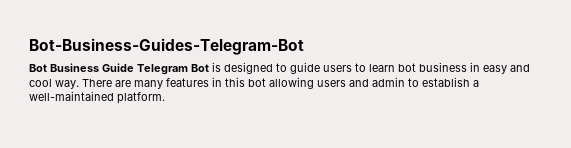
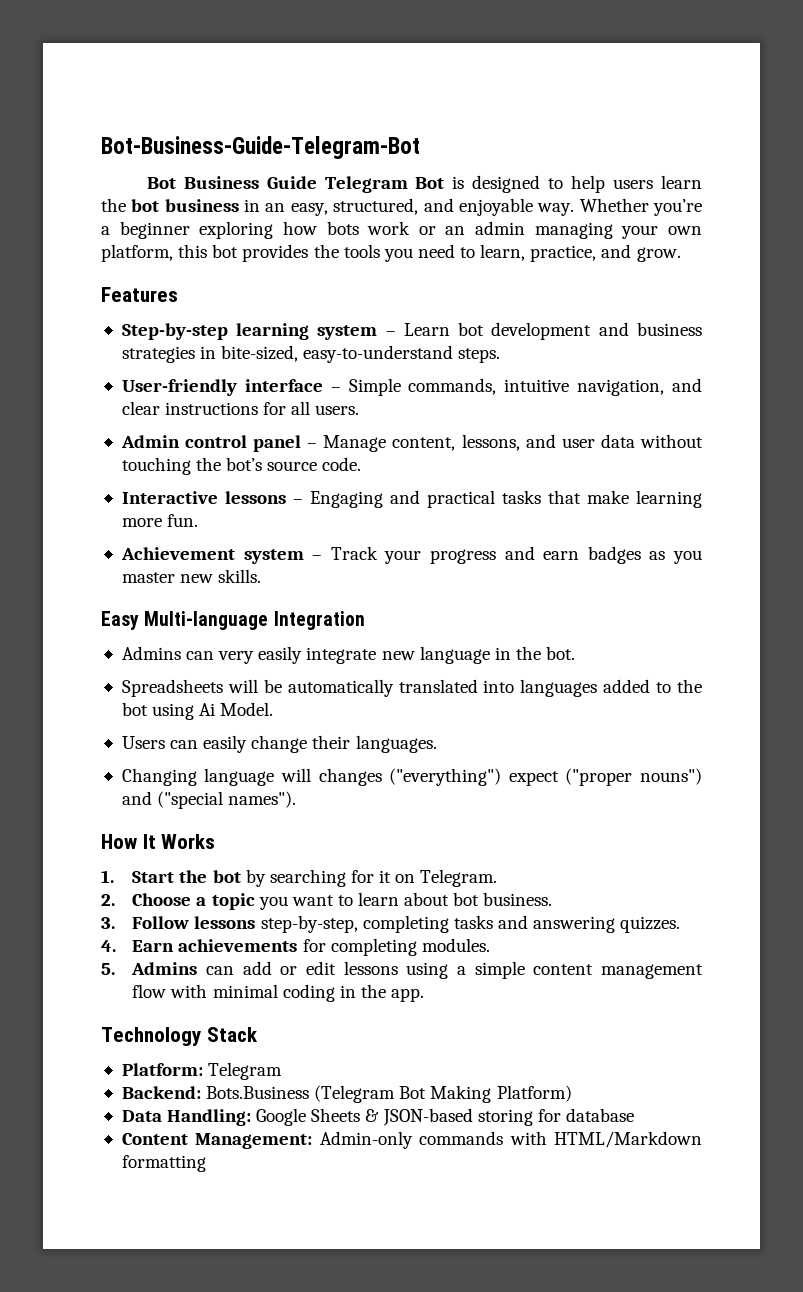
- Bot-Business-Guides-Telegram-Bot
+ Bot-Business-Guide-Telegram-Bot
- Bot Business Guide Telegram Bot is designed to guide users to learn bot business in easy and cool way. There are many features in this bot allowing users and admin to establish a well-maintained platform.
+ Bot Business Guide Telegram Bot is designed to help users learn the bot business in an easy, structured, and enjoyable way. Whether you’re a beginner exploring how bots work or an admin managing your own platform, this bot provides the tools you need to learn, practice, and grow.
+ Features
+ Step-by-step learning system – Learn bot development and business strategies in bite-sized, easy-to-understand steps.
+ User-friendly interface – Simple commands, intuitive navigation, and clear instructions for all users.
+ Admin control panel – Manage content, lessons, and user data without touching the bot’s source code.
+ Interactive lessons – Engaging and practical tasks that make learning more fun.
+ Achievement system – Track your progress and earn badges as you master new skills.
+ Easy Multi-language Integration
+ Admins can very easily integrate new language in the bot.
+ Spreadsheets will be automatically translated into languages added to the bot using Ai Model.
+ Users can easily change their languages.
+ Changing language will changes ("everything") expect ("proper nouns") and ("special names").
+ How It Works
+ 1. Start the bot by searching for it on Telegram.
+ 2. Choose a topic you want to learn about bot business.
+ 3. Follow lessons step-by-step, completing tasks and answering quizzes.
+ 4. Earn achievements for completing modules.
+ 5. Admins can add or edit lessons using a simple content management flow with minimal coding in the app.
+ Technology Stack
+ Platform: Telegram
+ Backend: Bots.Business (Telegram Bot Making Platform)
+ Data Handling: Google Sheets & JSON-based storing for database
+ Content Management: Admin-only commands with HTML/Markdown formatting

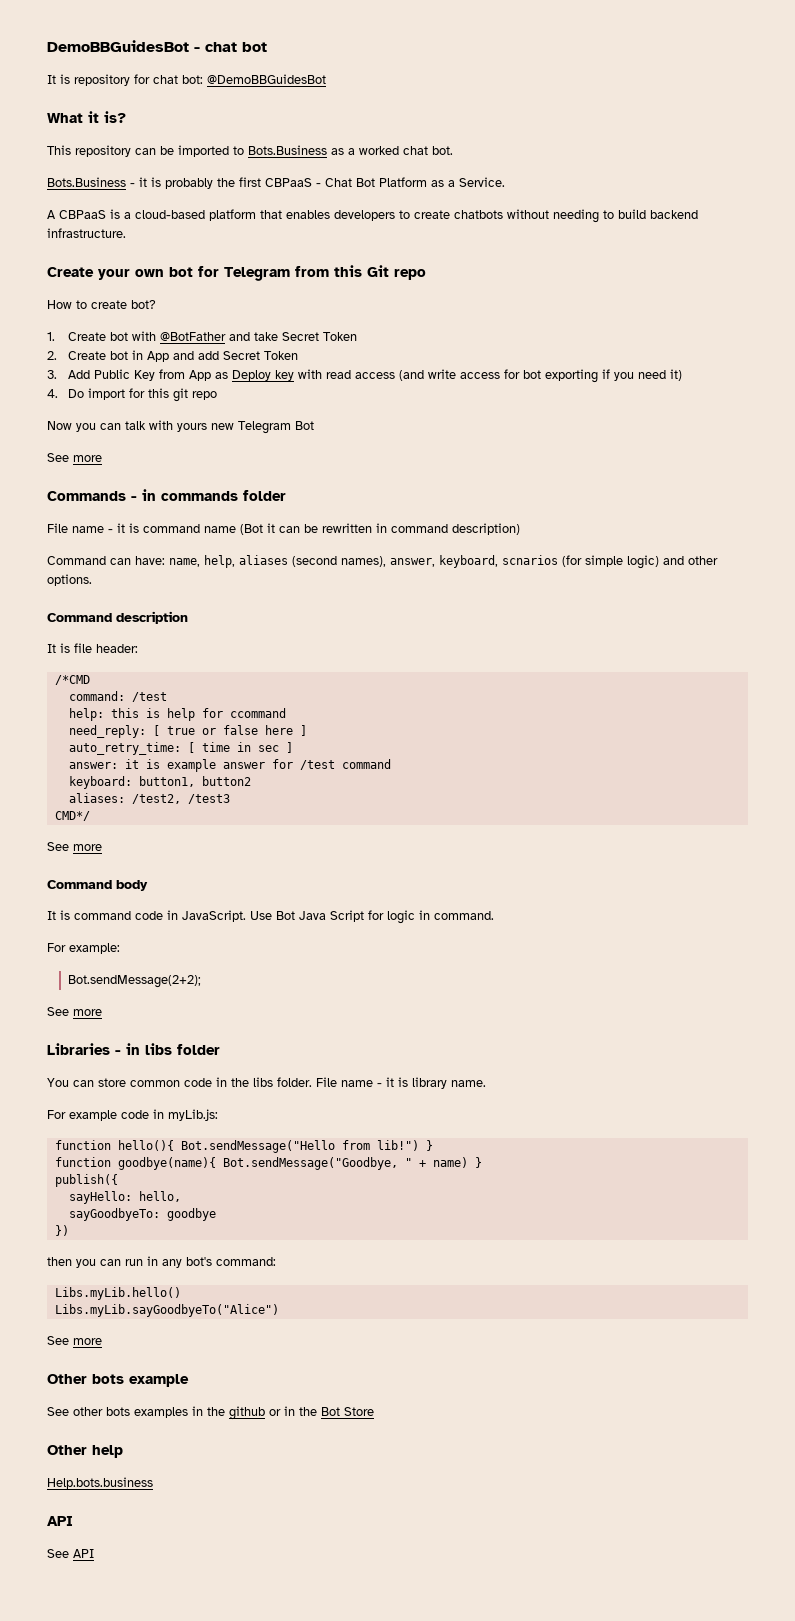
- Bot-Business-Guide-Telegram-Bot
- Bot Business Guide Telegram Bot is designed to help users learn the bot business in an easy, structured, and enjoyable way. Whether you’re a beginner exploring how bots work or an admin managing your own platform, this bot provides the tools you need to learn, practice, and grow.
- Features
- Step-by-step learning system – Learn bot development and business strategies in bite-sized, easy-to-understand steps.
- User-friendly interface – Simple commands, intuitive navigation, and clear instructions for all users.
- Admin control panel – Manage content, lessons, and user data without touching the bot’s source code.
- Interactive lessons – Engaging and practical tasks that make learning more fun.
- Achievement system – Track your progress and earn badges as you master new skills.
- Easy Multi-language Integration
- Admins can very easily integrate new language in the bot.
- Spreadsheets will be automatically translated into languages added to the bot using Ai Model.
- Users can easily change their languages.
- Changing language will changes ("everything") expect ("proper nouns") and ("special names").
- How It Works
- 1. Start the bot by searching for it on Telegram.
- 2. Choose a topic you want to learn about bot business.
- 3. Follow lessons step-by-step, completing tasks and answering quizzes.
- 4. Earn achievements for completing modules.
- 5. Admins can add or edit lessons using a simple content management flow with minimal coding in the app.
- Technology Stack
- Platform: Telegram
- Backend: Bots.Business (Telegram Bot Making Platform)
- Data Handling: Google Sheets & JSON-based storing for database
- Content Management: Admin-only commands with HTML/Markdown formatting
+ DemoBBGuidesBot - chat bot
+ It is repository for chat bot: @DemoBBGuidesBot
+ What it is?
+ This repository can be imported to Bots.Business as a worked chat bot.
+ Bots.Business - it is probably the first CBPaaS - Chat Bot Platform as a Service.
+ A CBPaaS is a cloud-based platform that enables developers to create chatbots without needing to build backend infrastructure.
+ Create your own bot for Telegram from this Git repo
+ How to create bot?
+ 1. Create bot with @BotFather and take Secret Token
+ 2. Create bot in App and add Secret Token
+ 3. Add Public Key from App as Deploy key with read access (and write access for bot exporting if you need it)
+ 4. Do import for this git repo
+ Now you can talk with yours new Telegram Bot
+ See more
+ Commands - in commands folder
+ File name - it is command name (Bot it can be rewritten in command description)
+ Command can have: name, help, aliases (second names), answer, keyboard, scnarios (for simple logic) and other options.
+ Command description
+ It is file header:
+ /*CMD
+ command: /test
+ help: this is help for ccommand
+ need_reply: [ true or false here ]
+ auto_retry_time: [ time in sec ]
+ answer: it is example answer for /test command
+ keyboard: button1, button2
+ aliases: /test2, /test3
+ CMD*/
+ See more
+ Command body
+ It is command code in JavaScript. Use Bot Java Script for logic in command.
+ For example:
+ Bot.sendMessage(2+2);
+ See more
+ Libraries - in libs folder
+ You can store common code in the libs folder. File name - it is library name.
+ For example code in myLib.js:
+ function hello(){ Bot.sendMessage("Hello from lib!") }
+ function goodbye(name){ Bot.sendMessage("Goodbye, " + name) }
+ publish({
+ sayHello: hello,
+ sayGoodbyeTo: goodbye
+ })
+ then you can run in any bot's command:
+ Libs.myLib.hello()
+ Libs.myLib.sayGoodbyeTo("Alice")
+ See more
+ Other bots example
+ See other bots examples in the github or in the Bot Store
+ Other help
+ Help.bots.business
+ API
+ See API

